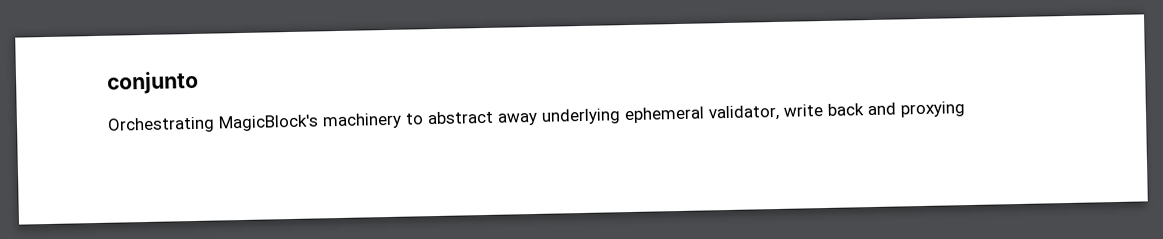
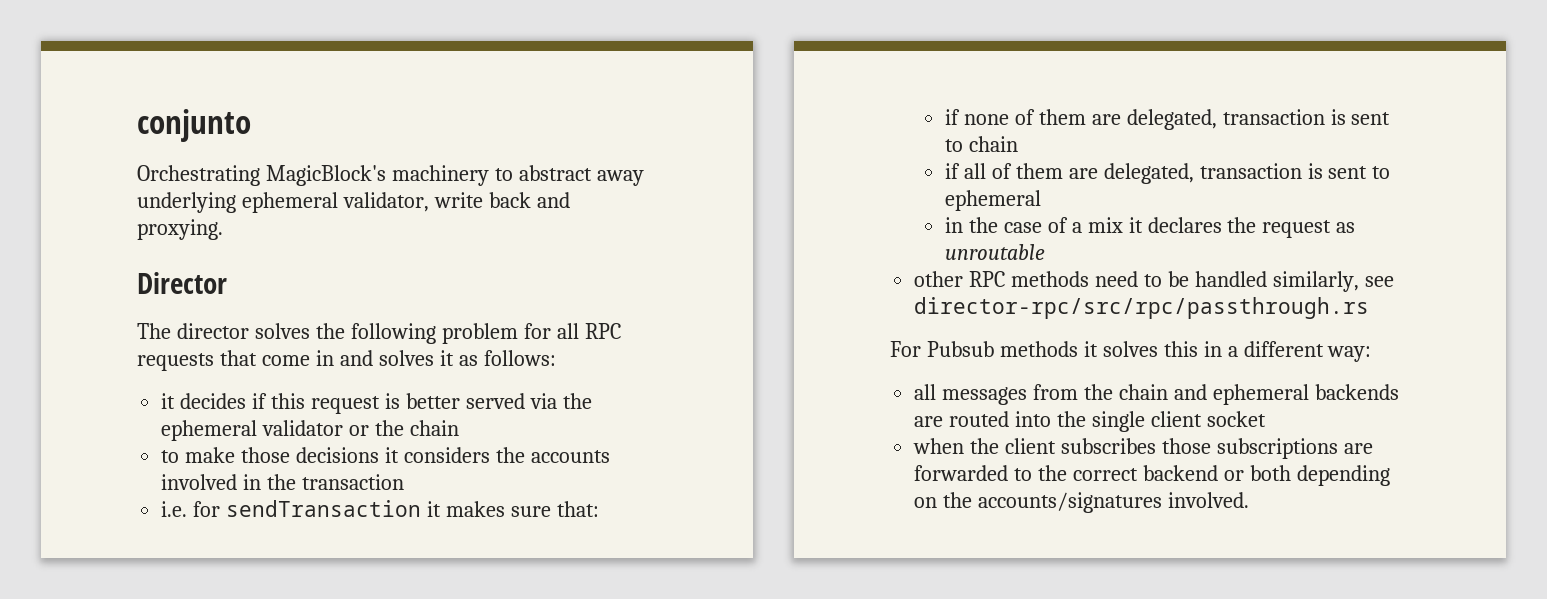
- Orchestrating MagicBlock's machinery to abstract away underlying ephemeral validator, write back and proxying
+ Orchestrating MagicBlock's machinery to abstract away underlying ephemeral validator, write back and proxying.
+ Director
+ The director solves the following problem for all RPC requests that come in and solves it as follows:
+ it decides if this request is better served via the ephemeral validator or the chain
+ to make those decisions it considers the accounts involved in the transaction
+ i.e. for sendTransaction it makes sure that:
+ if none of them are delegated, transaction is sent to chain
+ if all of them are delegated, transaction is sent to ephemeral
+ in the case of a mix it declares the request as unroutable
+ other RPC methods need to be handled similarly, see director-rpc/src/rpc/passthrough.rs
+ For Pubsub methods it solves this in a different way:
+ all messages from the chain and ephemeral backends are routed into the single client socket
+ when the client subscribes those subscriptions are forwarded to the correct backend or both depending on the accounts/signatures involved.

